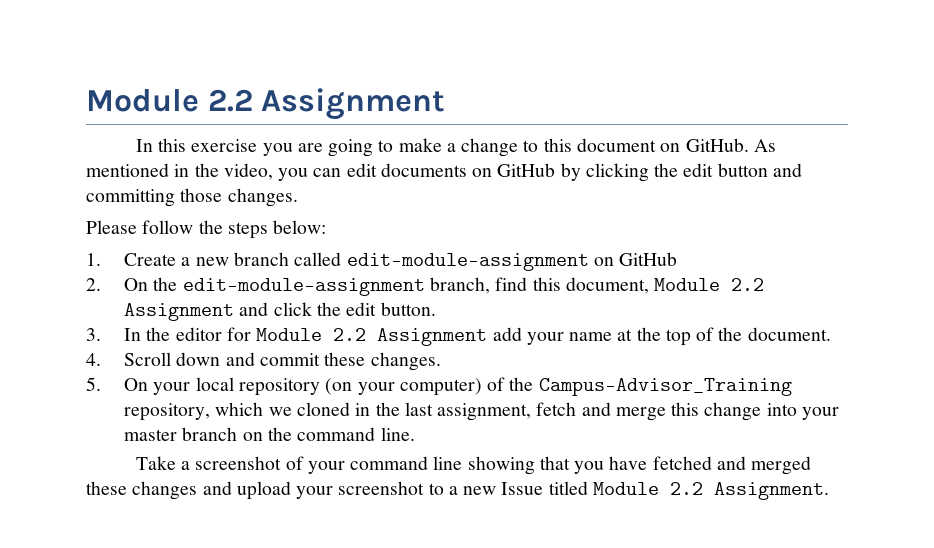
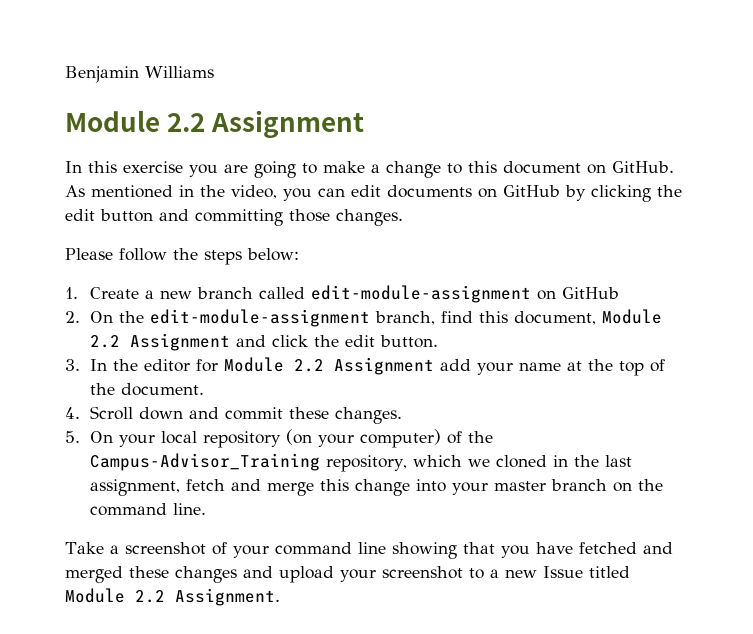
+ Benjamin Williams

